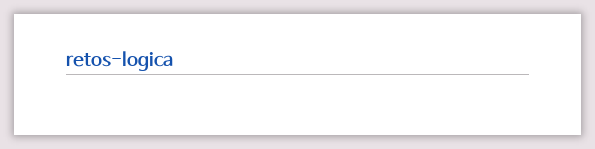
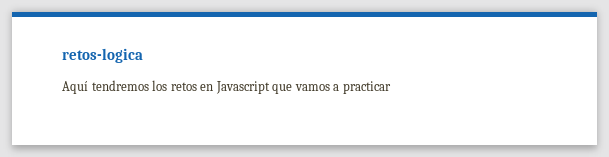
+ Aquí tendremos los retos en Javascript que vamos a practicar

